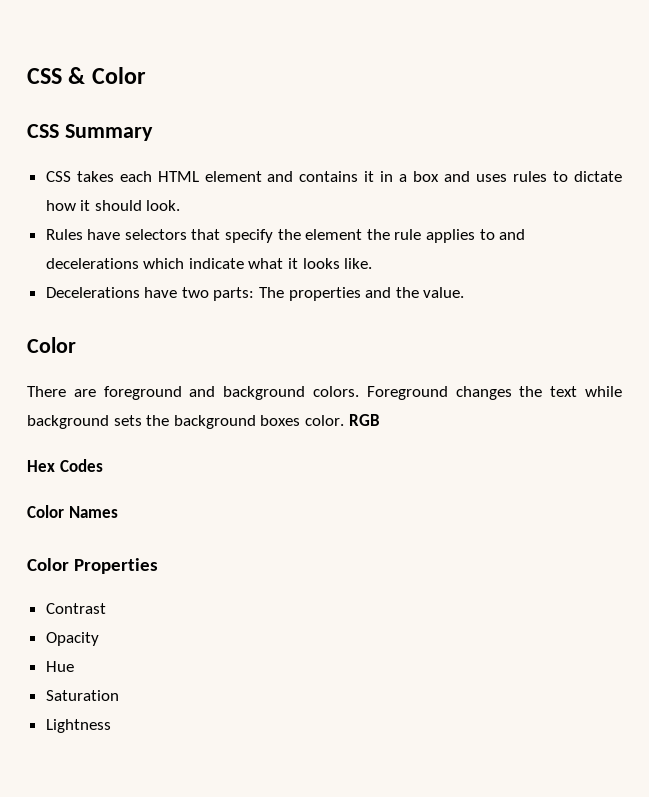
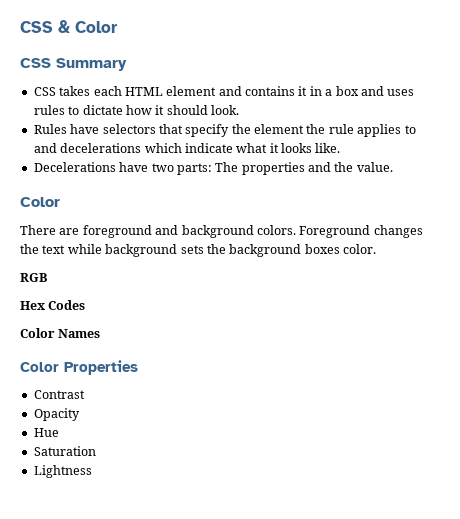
- Foreground changes the text while background sets the background boxes color. RGB
+ Foreground changes the text while background sets the background boxes color.
+ RGB

